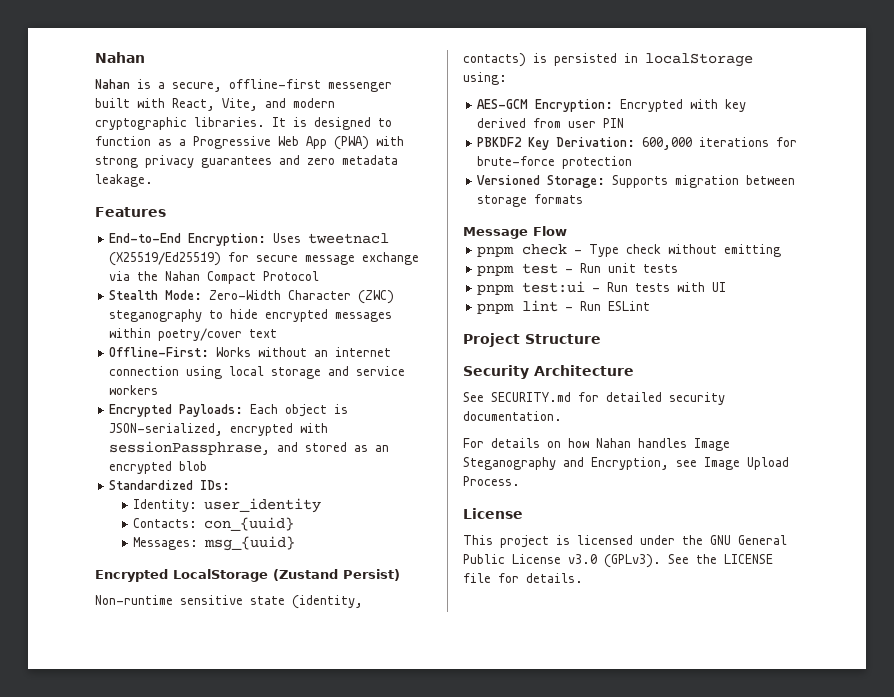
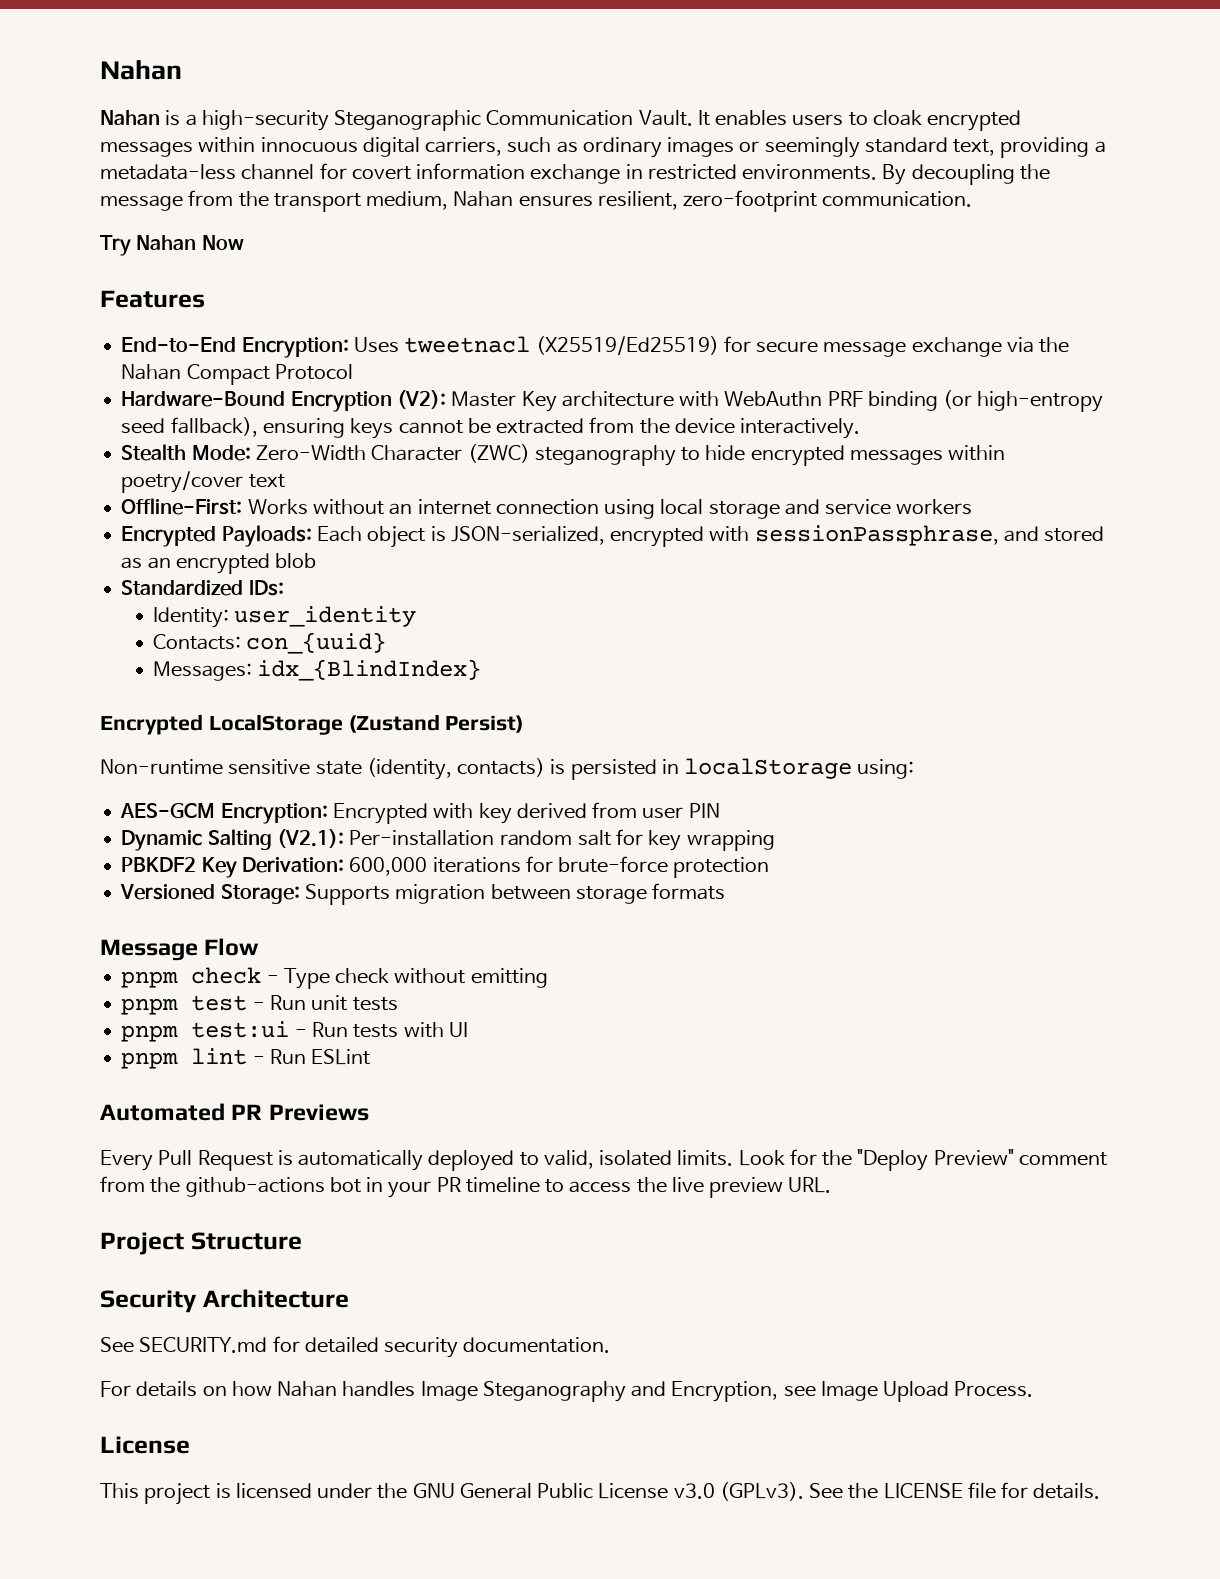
- Nahan is a secure, offline-first messenger built with React, Vite, and modern cryptographic libraries. It is designed to function as a Progressive Web App (PWA) with strong privacy guarantees and zero metadata leakage.
+ Nahan is a high-security Steganographic Communication Vault. It enables users to cloak encrypted messages within innocuous digital carriers, such as ordinary images or seemingly standard text, providing a metadata-less channel for covert information exchange in restricted environments. By decoupling the message from the transport medium, Nahan ensures resilient, zero-footprint communication.
+ Try Nahan Now
+ Hardware-Bound Encryption (V2): Master Key architecture with WebAuthn PRF binding (or high-entropy seed fallback), ensuring keys cannot be extracted from the device interactively.
- Messages: msg_{uuid}
+ Messages: idx_{BlindIndex}
+ Dynamic Salting (V2.1): Per-installation random salt for key wrapping
+ Automated PR Previews
+ Every Pull Request is automatically deployed to valid, isolated limits. Look for the "Deploy Preview" comment from the github-actions bot in your PR timeline to access the live preview URL.

